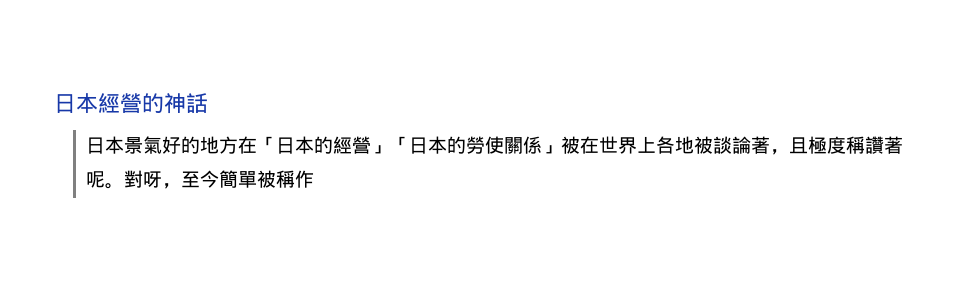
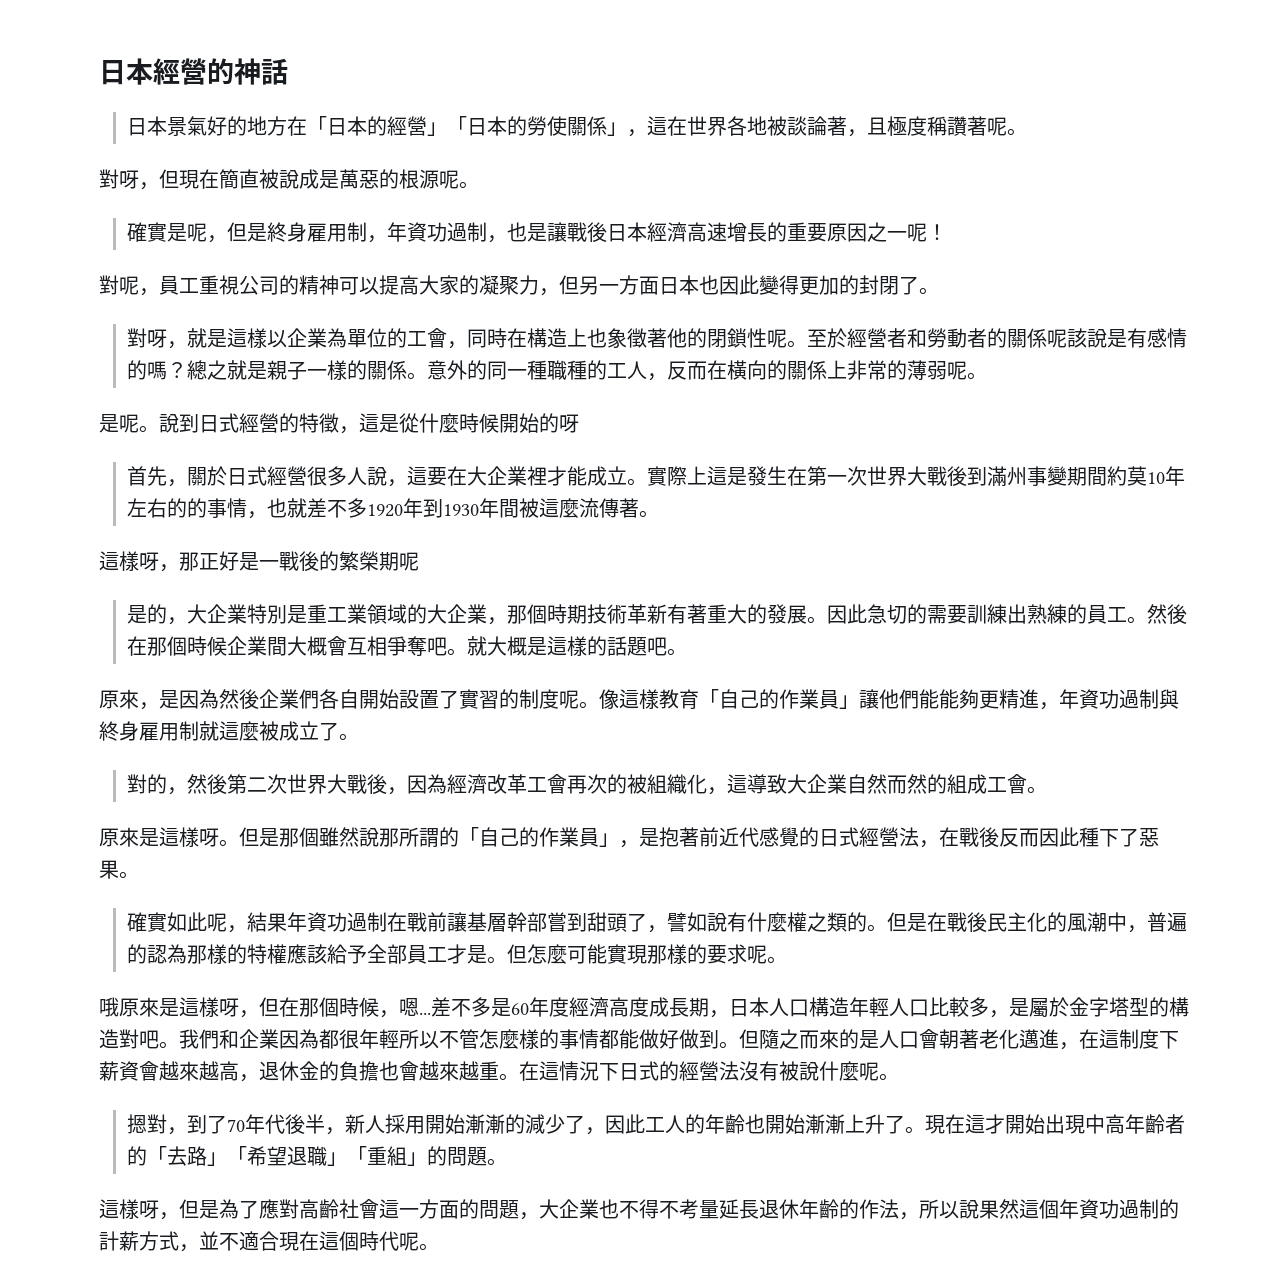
- 日本景氣好的地方在「日本的經營」「日本的勞使關係」被在世界上各地被談論著，且極度稱讚著呢。對呀，至今簡單被稱作
+ 日本景氣好的地方在「日本的經營」「日本的勞使關係」，這在世界各地被談論著，且極度稱讚著呢。
+ 對呀，但現在簡直被說成是萬惡的根源呢。
+ 確實是呢，但是終身雇用制，年資功過制，也是讓戰後日本經濟高速增長的重要原因之一呢！
+ 對呢，員工重視公司的精神可以提高大家的凝聚力，但另一方面日本也因此變得更加的封閉了。
+ 對呀，就是這樣以企業為單位的工會，同時在構造上也象徵著他的閉鎖性呢。至於經營者和勞動者的關係呢該說是有感情的嗎？總之就是親子一樣的關係。意外的同一種職種的工人，反而在橫向的關係上非常的薄弱呢。
+ 是呢。說到日式經營的特徵，這是從什麼時候開始的呀
+ 首先，關於日式經營很多人說，這要在大企業裡才能成立。實際上這是發生在第一次世界大戰後到滿州事變期間約莫10年左右的的事情，也就差不多1920年到1930年間被這麼流傳著。
+ 這樣呀，那正好是一戰後的繁榮期呢
+ 是的，大企業特別是重工業領域的大企業，那個時期技術革新有著重大的發展。因此急切的需要訓練出熟練的員工。然後在那個時候企業間大概會互相爭奪吧。就大概是這樣的話題吧。
+ 原來，是因為然後企業們各自開始設置了實習的制度呢。像這樣教育「自己的作業員」讓他們能能夠更精進，年資功過制與終身雇用制就這麼被成立了。
+ 對的，然後第二次世界大戰後，因為經濟改革工會再次的被組織化，這導致大企業自然而然的組成工會。
+ 原來是這樣呀。但是那個雖然說那所謂的「自己的作業員」，是抱著前近代感覺的日式經營法，在戰後反而因此種下了惡果。
+ 確實如此呢，結果年資功過制在戰前讓基層幹部嘗到甜頭了，譬如說有什麼權之類的。但是在戰後民主化的風潮中，普遍的認為那樣的特權應該給予全部員工才是。但怎麼可能實現那樣的要求呢。
+ 哦原來是這樣呀，但在那個時候，嗯...差不多是60年度經濟高度成長期，日本人口構造年輕人口比較多，是屬於金字塔型的構造對吧。我們和企業因為都很年輕所以不管怎麼樣的事情都能做好做到。但隨之而來的是人口會朝著老化邁進，在這制度下薪資會越來越高，退休金的負擔也會越來越重。在這情況下日式的經營法沒有被說什麼呢。
+ 摁對，到了70年代後半，新人採用開始漸漸的減少了，因此工人的年齡也開始漸漸上升了。現在這才開始出現中高年齡者的「去路」「希望退職」「重組」的問題。
+ 這樣呀，但是為了應對高齡社會這一方面的問題，大企業也不得不考量延長退休年齡的作法，所以說果然這個年資功過制的計薪方式，並不適合現在這個時代呢。

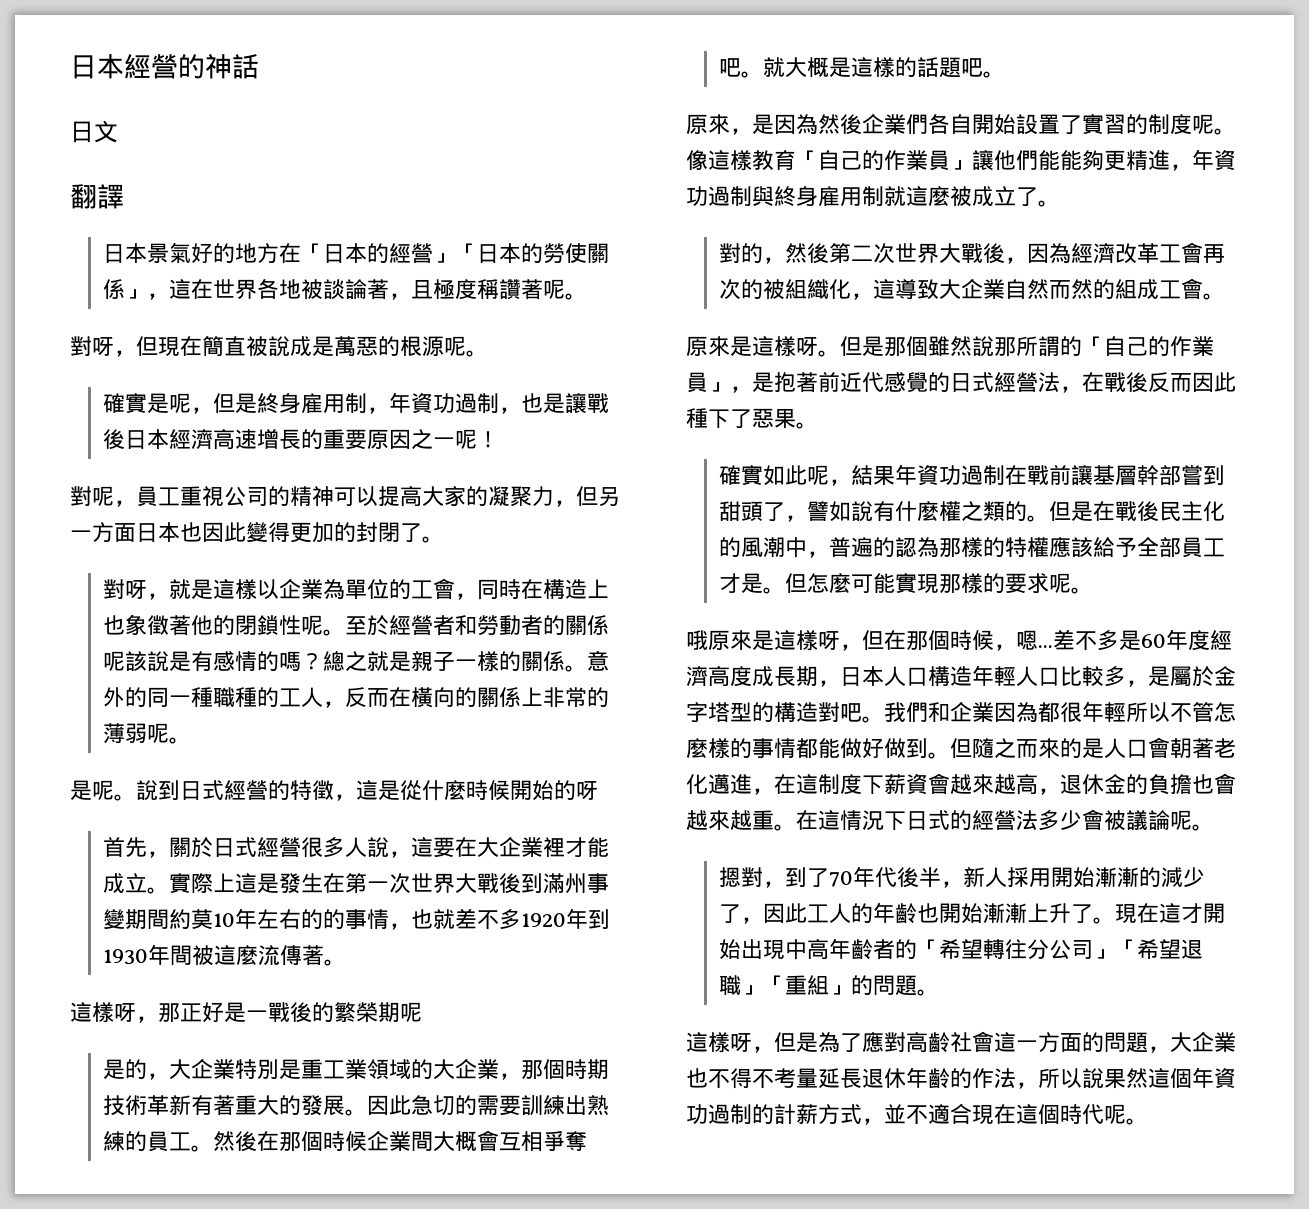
+ 日文
+ 翻譯
- 在這情況下日式的經營法沒有被說什麼呢。
+ 在這情況下日式的經營法多少會被議論呢。
- 現在這才開始出現中高年齡者的「去路」「希望退職」「重組」的問題。
+ 現在這才開始出現中高年齡者的「希望轉往分公司」「希望退職」「重組」的問題。

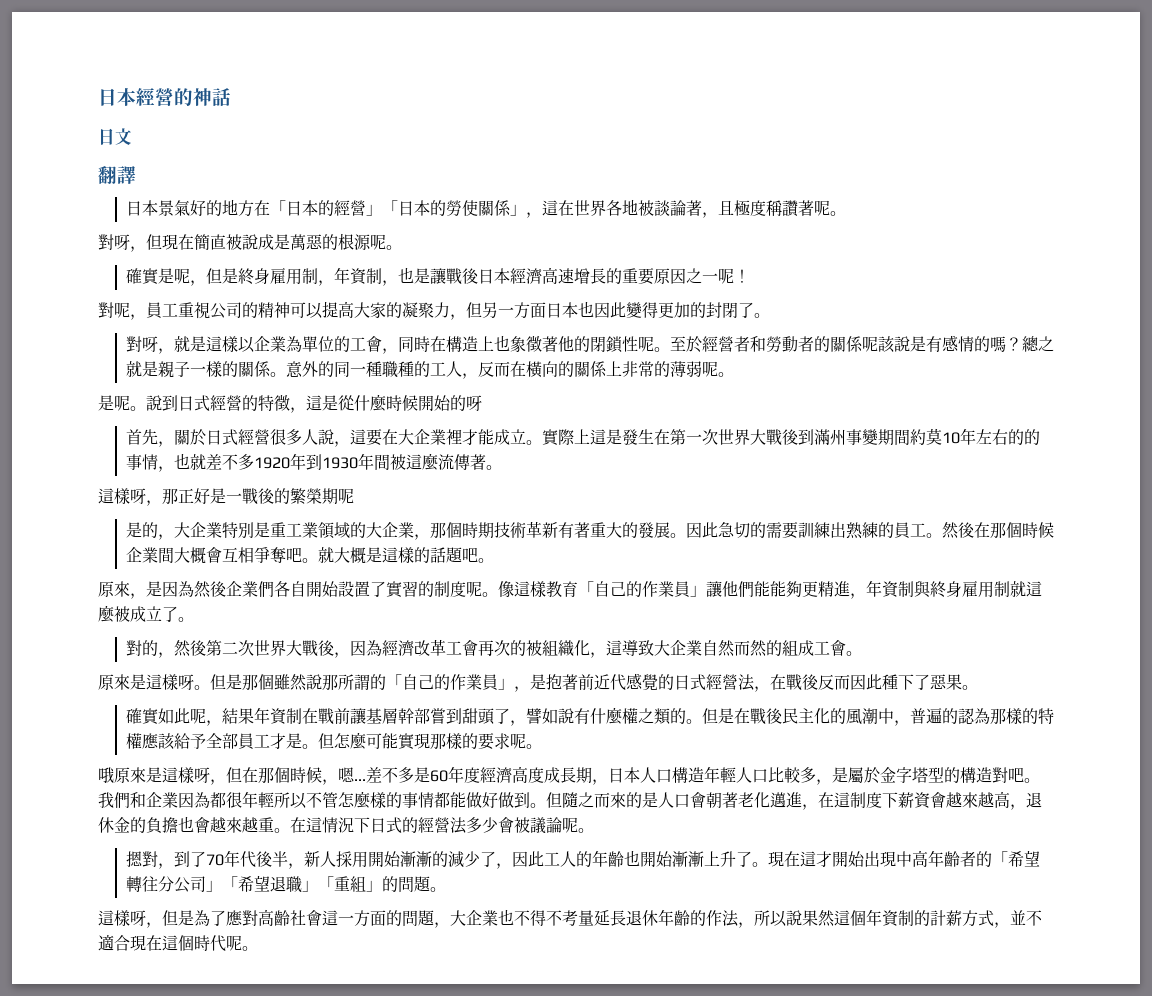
- 確實是呢，但是終身雇用制，年資功過制，也是讓戰後日本經濟高速增長的重要原因之一呢！
+ 確實是呢，但是終身雇用制，年資制，也是讓戰後日本經濟高速增長的重要原因之一呢！
- 像這樣教育「自己的作業員」讓他們能能夠更精進，年資功過制與終身雇用制就這麼被成立了。
+ 像這樣教育「自己的作業員」讓他們能能夠更精進，年資制與終身雇用制就這麼被成立了。
- 確實如此呢，結果年資功過制在戰前讓基層幹部嘗到甜頭了，譬如說有什麼權之類的。
+ 確實如此呢，結果年資制在戰前讓基層幹部嘗到甜頭了，譬如說有什麼權之類的。
- 這樣呀，但是為了應對高齡社會這一方面的問題，大企業也不得不考量延長退休年齡的作法，所以說果然這個年資功過制的計薪方式，並不適合現在這個時代呢。
+ 這樣呀，但是為了應對高齡社會這一方面的問題，大企業也不得不考量延長退休年齡的作法，所以說果然這個年資制的計薪方式，並不適合現在這個時代呢。

